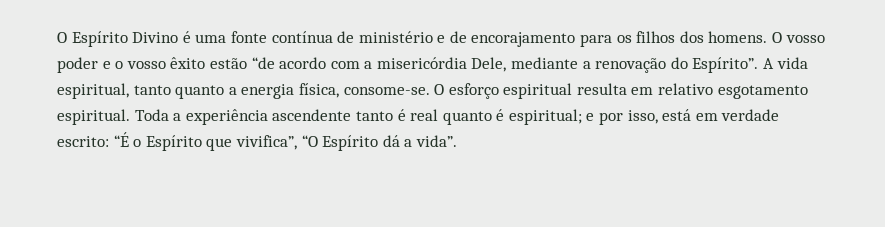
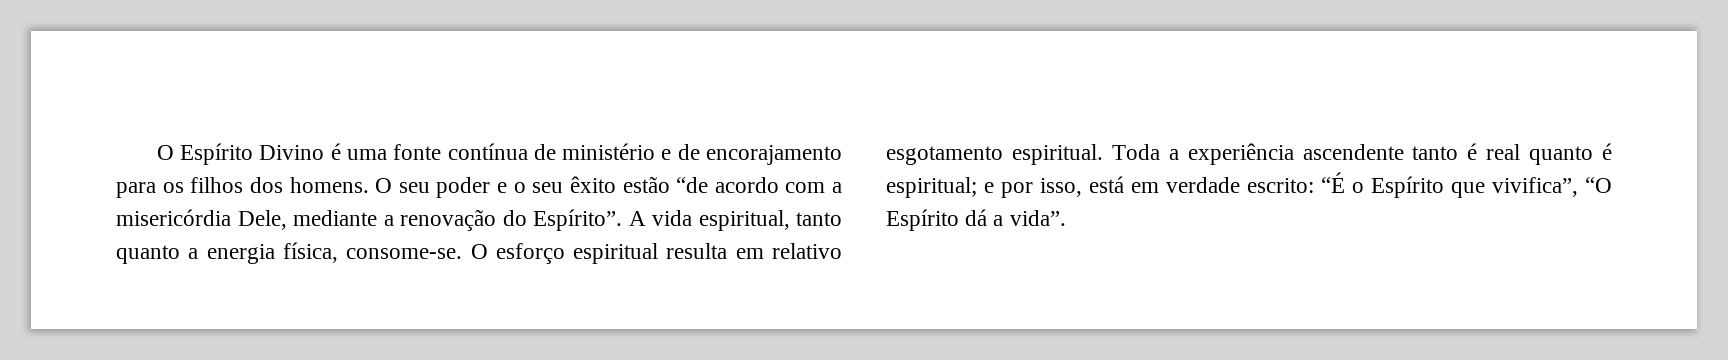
- O vosso poder e o vosso êxito estão “de acordo com a misericórdia Dele, mediante a renovação do Espírito”.
+ O seu poder e o seu êxito estão “de acordo com a misericórdia Dele, mediante a renovação do Espírito”.

